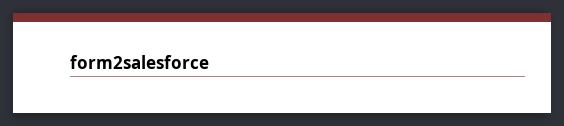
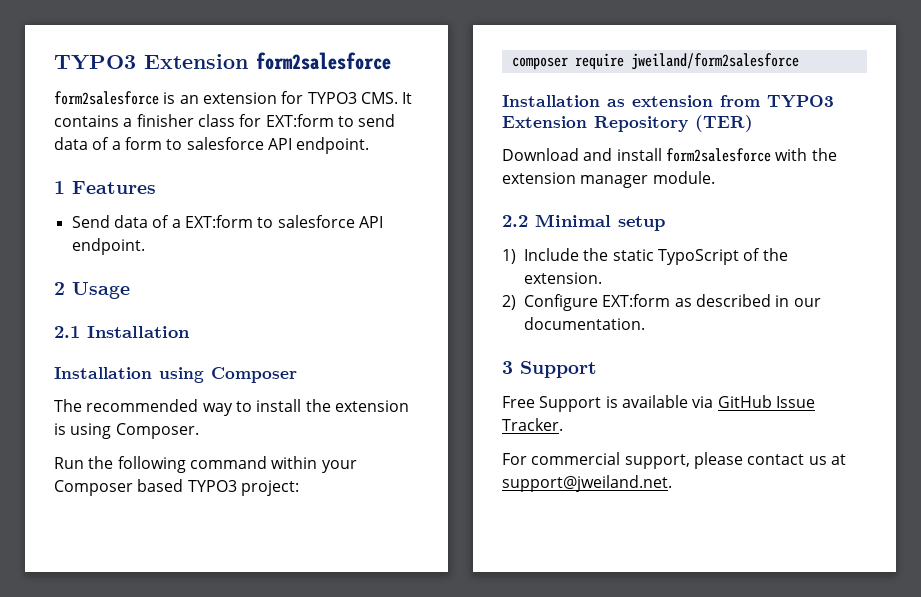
- form2salesforce
+ TYPO3 Extension form2salesforce
+ form2salesforce is an extension for TYPO3 CMS. It contains a finisher class for EXT:form to send data of a form to salesforce API endpoint.
+ 1 Features
+ Send data of a EXT:form to salesforce API endpoint.
+ 2 Usage
+ 2.1 Installation
+ Installation using Composer
+ The recommended way to install the extension is using Composer.
+ Run the following command within your Composer based TYPO3 project:
+ composer require jweiland/form2salesforce
+ Installation as extension from TYPO3 Extension Repository (TER)
+ Download and install form2salesforce with the extension manager module.
+ 2.2 Minimal setup
+ 1) Include the static TypoScript of the extension.
+ 2) Configure EXT:form as described in our documentation.
+ 3 Support
+ Free Support is available via GitHub Issue Tracker.
+ For commercial support, please contact us at support@jweiland.net.

